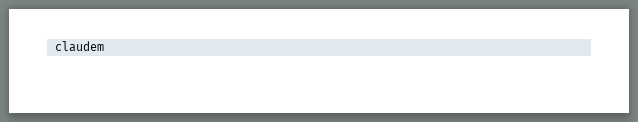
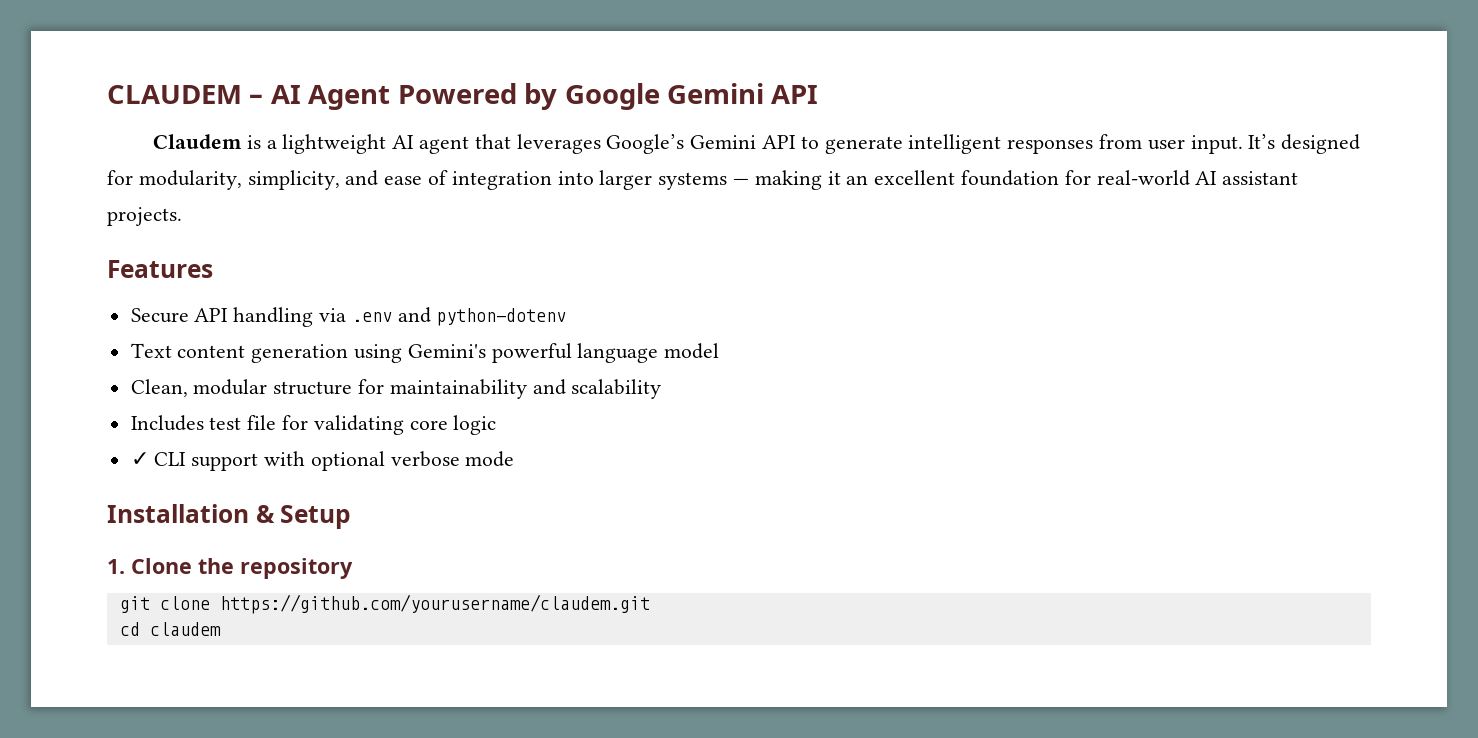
- claudem
+ CLAUDEM – AI Agent Powered by Google Gemini API
+ Claudem is a lightweight AI agent that leverages Google’s Gemini API to generate intelligent responses from user input. It’s designed for modularity, simplicity, and ease of integration into larger systems — making it an excellent foundation for real-world AI assistant projects.
+ Features
+ Secure API handling via .env and python-dotenv
+ Text content generation using Gemini's powerful language model
+ Clean, modular structure for maintainability and scalability
+ Includes test file for validating core logic
+ ✓ CLI support with optional verbose mode
+ Installation & Setup
+ 1. Clone the repository
+ git clone https://github.com/yourusername/claudem.git
+ cd claudem

